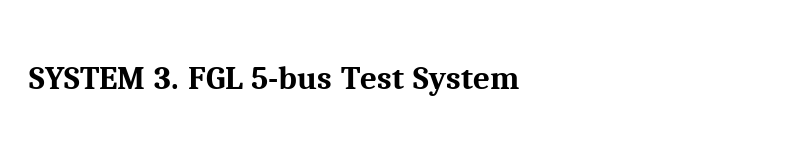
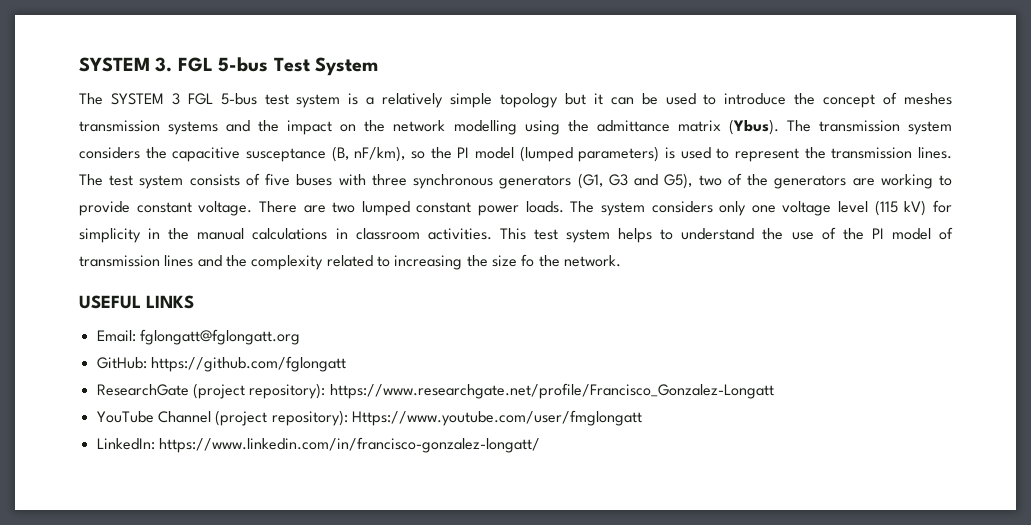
+ The SYSTEM 3 FGL 5-bus test system is a relatively simple topology but it can be used to introduce the concept of meshes transmission systems and the impact on the network modelling using the admittance matrix (Ybus). The transmission system considers the capacitive susceptance (B, nF/km), so the PI model (lumped parameters) is used to represent the transmission lines. The test system consists of five buses with three synchronous generators (G1, G3 and G5), two of the generators are working to provide constant voltage. There are two lumped constant power loads. The system considers only one voltage level (115 kV) for simplicity in the manual calculations in classroom activities. This test system helps to understand the use of the PI model of transmission lines and the complexity related to increasing the size fo the network.
+ USEFUL LINKS
+ Email: fglongatt@fglongatt.org
+ GitHub: https://github.com/fglongatt
+ ResearchGate (project repository): https://www.researchgate.net/profile/Francisco_Gonzalez-Longatt
+ YouTube Channel (project repository): Https://www.youtube.com/user/fmglongatt
+ LinkedIn: https://www.linkedin.com/in/francisco-gonzalez-longatt/

